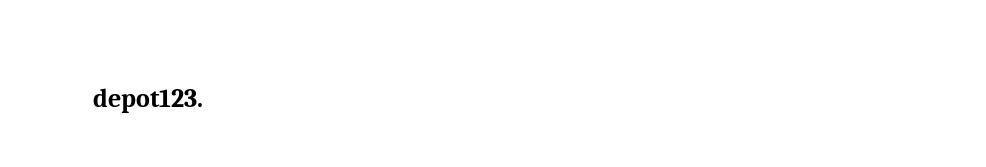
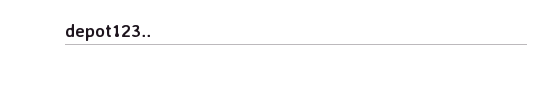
- depot123.
+ depot123..

